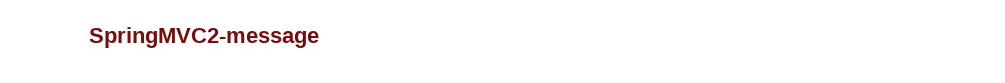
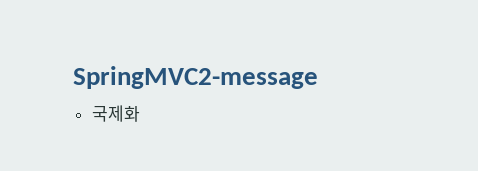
+ 국제화

